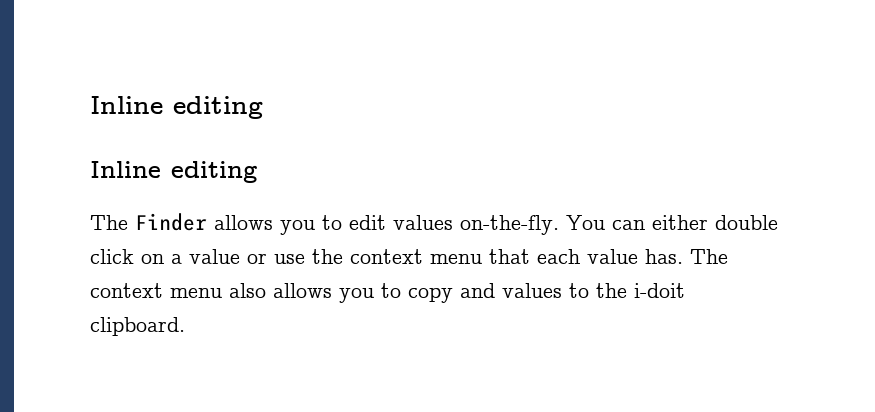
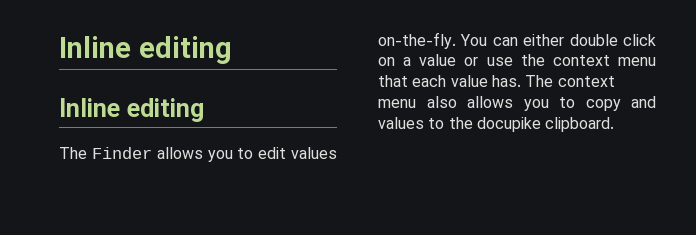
- The context menu also allows you to copy and values to the i-doit clipboard.
+ The context menu also allows you to copy and values to the docupike clipboard.

